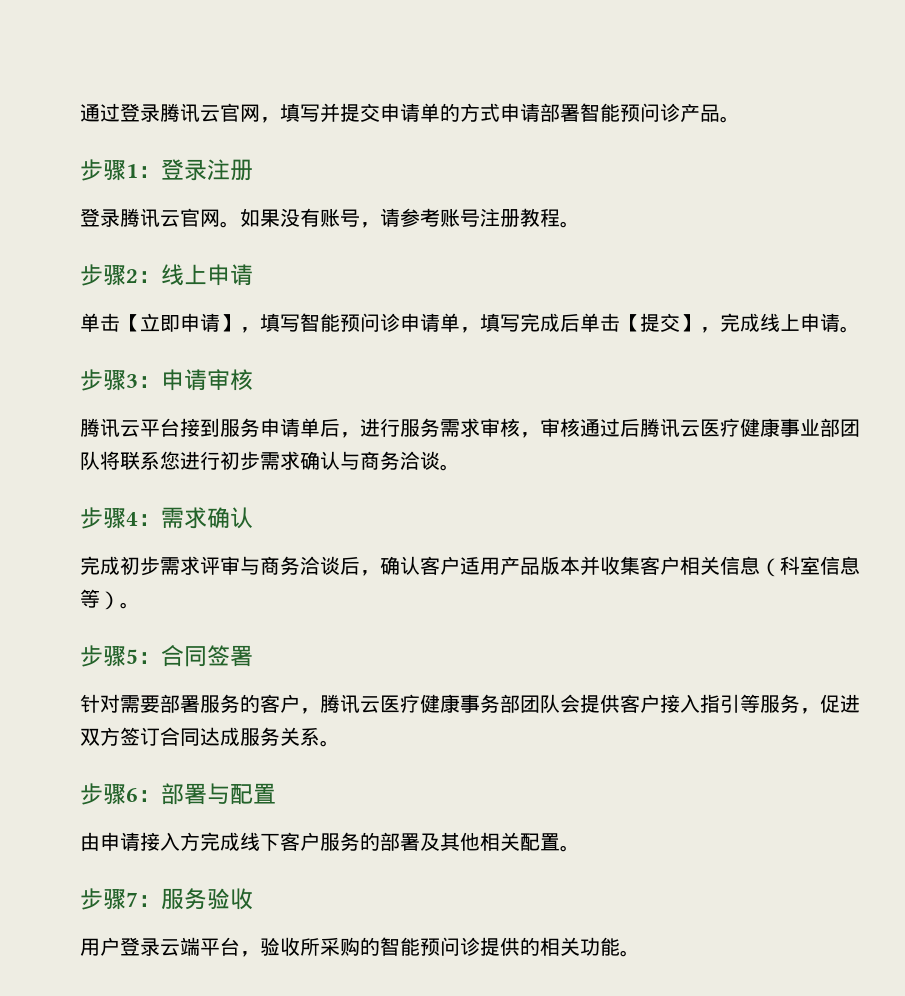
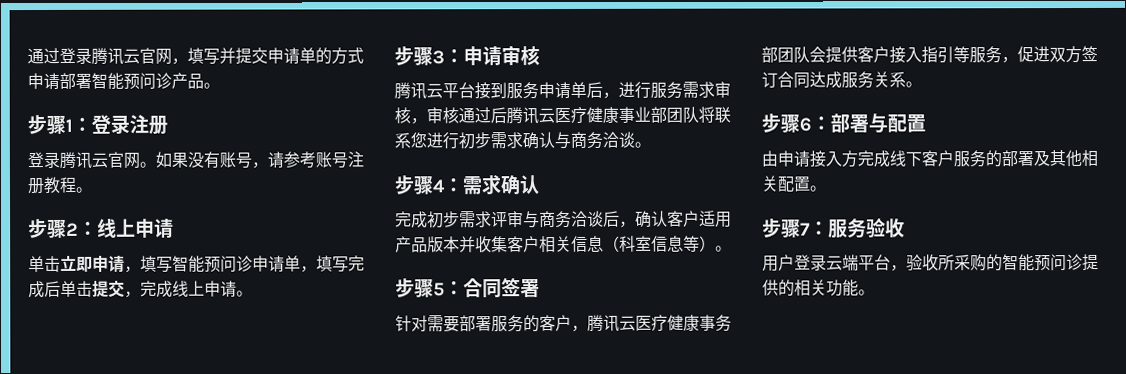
- 单击【立即申请】，填写智能预问诊申请单，填写完成后单击【提交】，完成线上申请。
+ 单击立即申请，填写智能预问诊申请单，填写完成后单击提交，完成线上申请。

